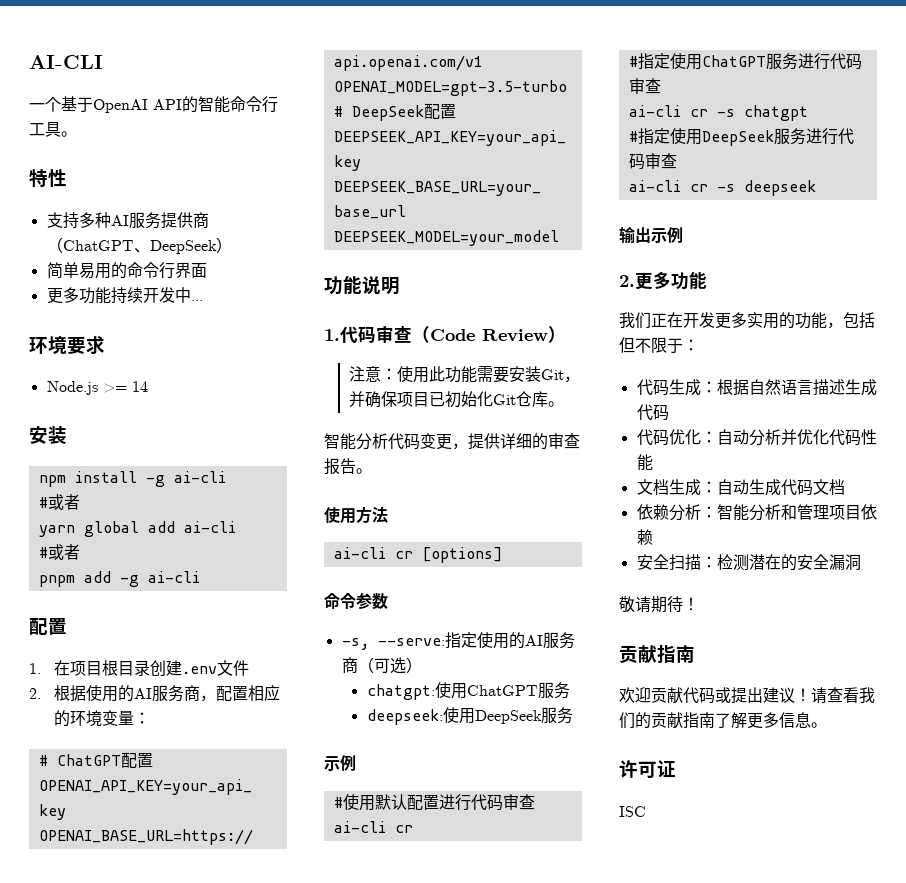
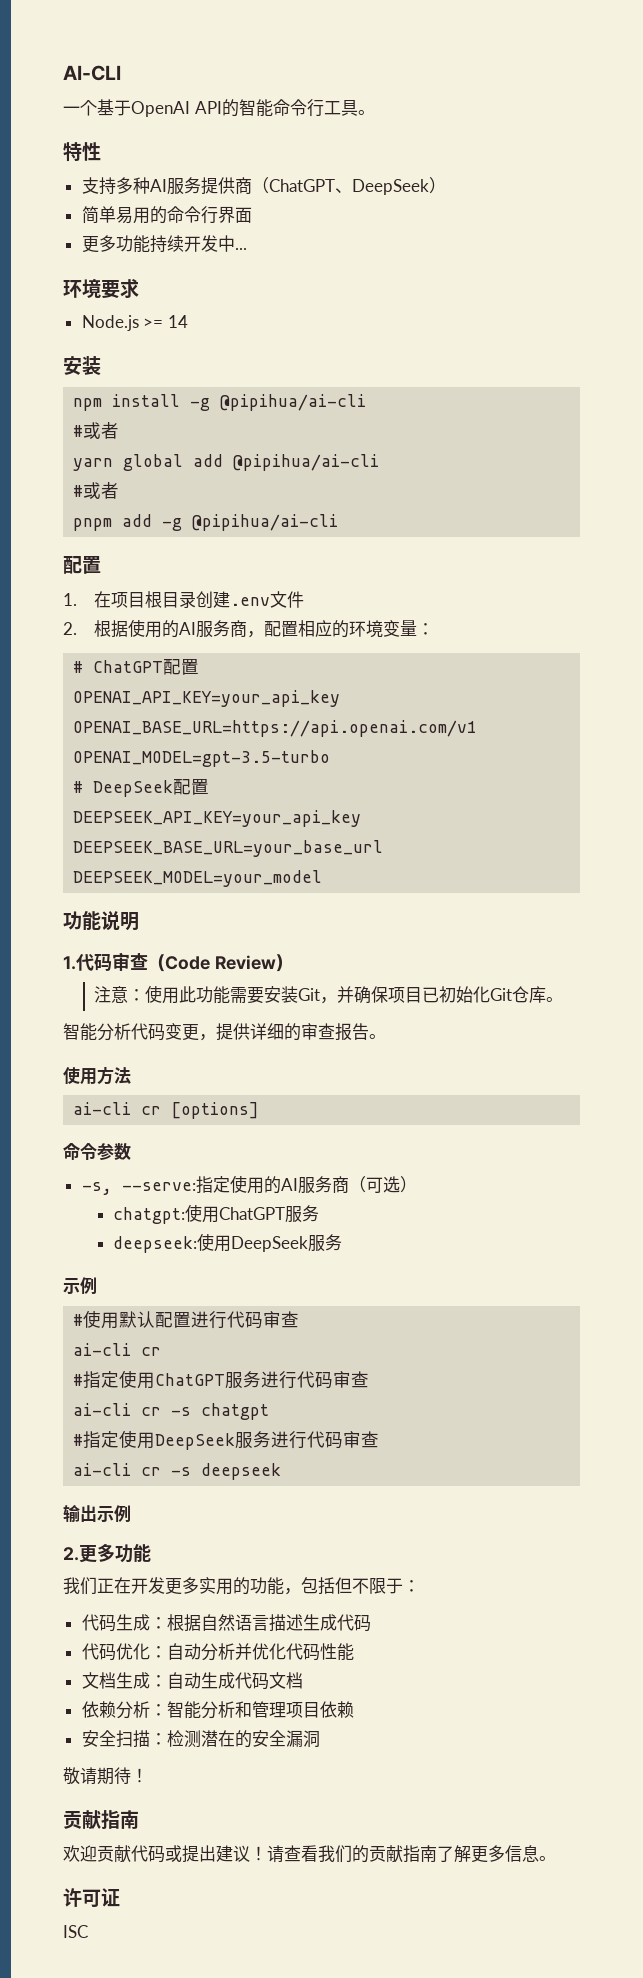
- npm install -g ai-cli
+ npm install -g @pipihua/ai-cli
- yarn global add ai-cli
+ yarn global add @pipihua/ai-cli
- pnpm add -g ai-cli
+ pnpm add -g @pipihua/ai-cli

